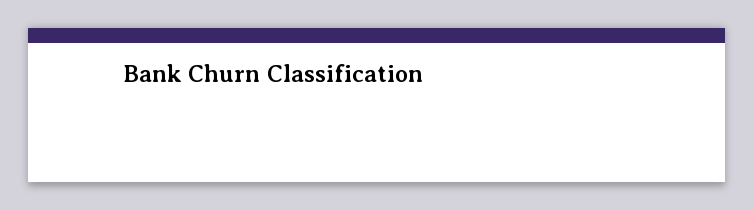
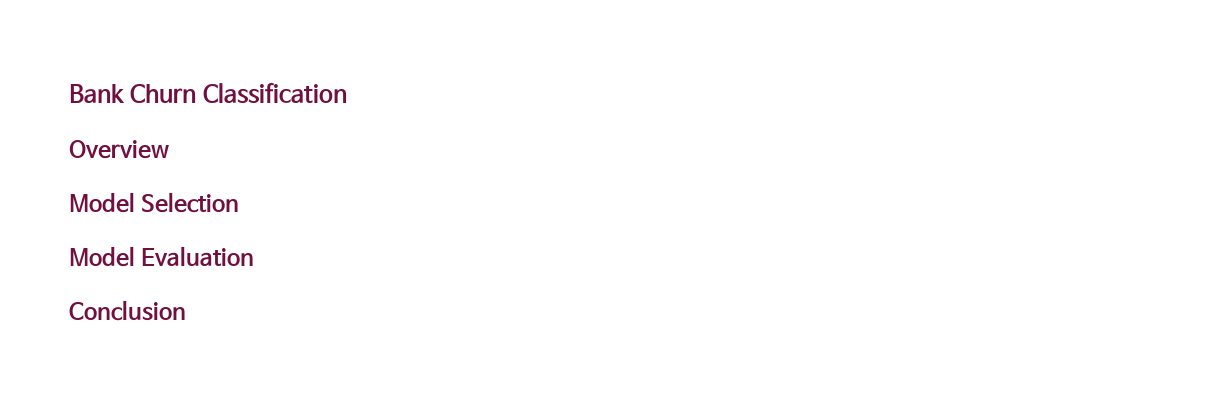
+ Overview
+ Model Selection
+ Model Evaluation
+ Conclusion

